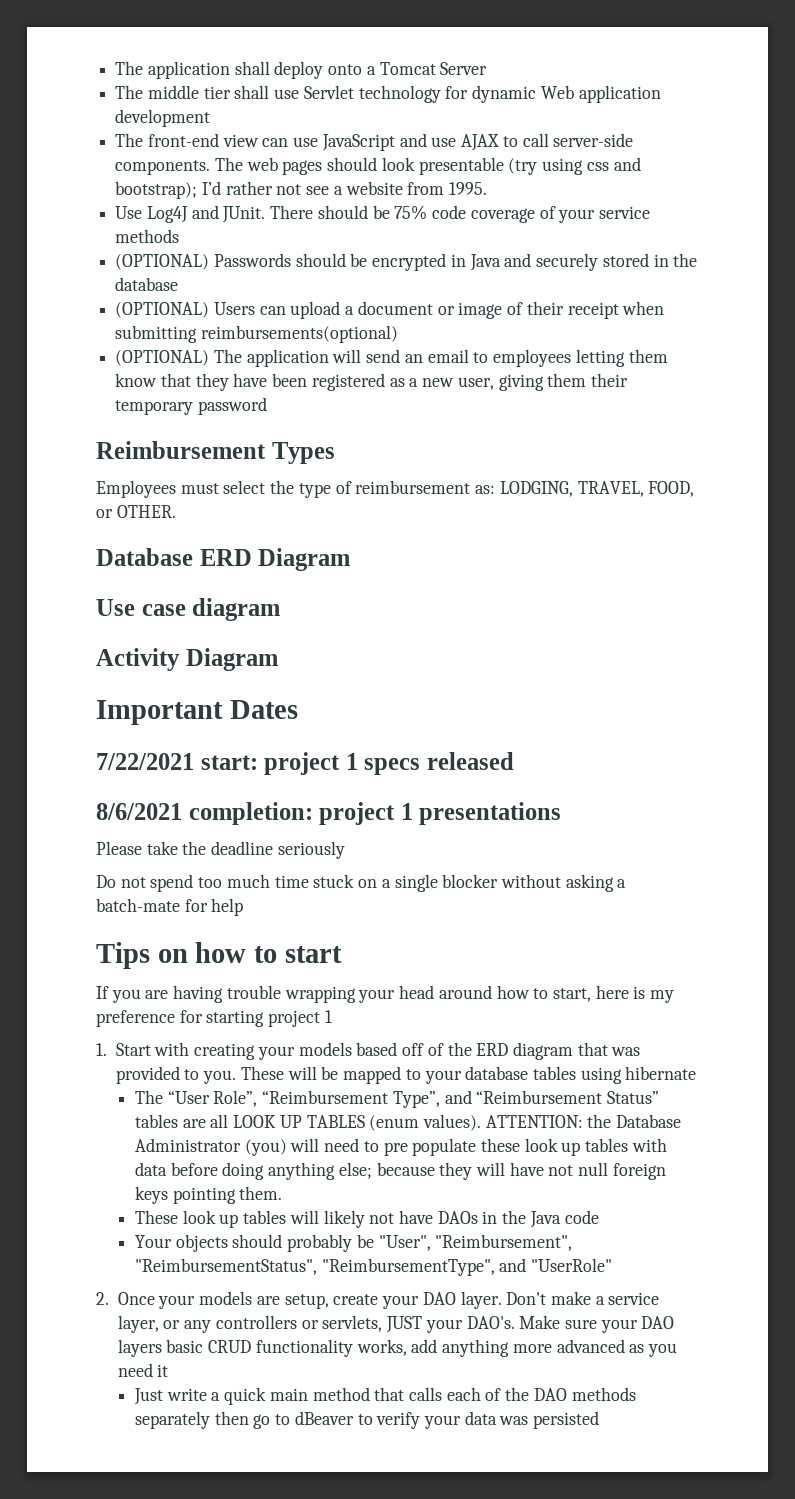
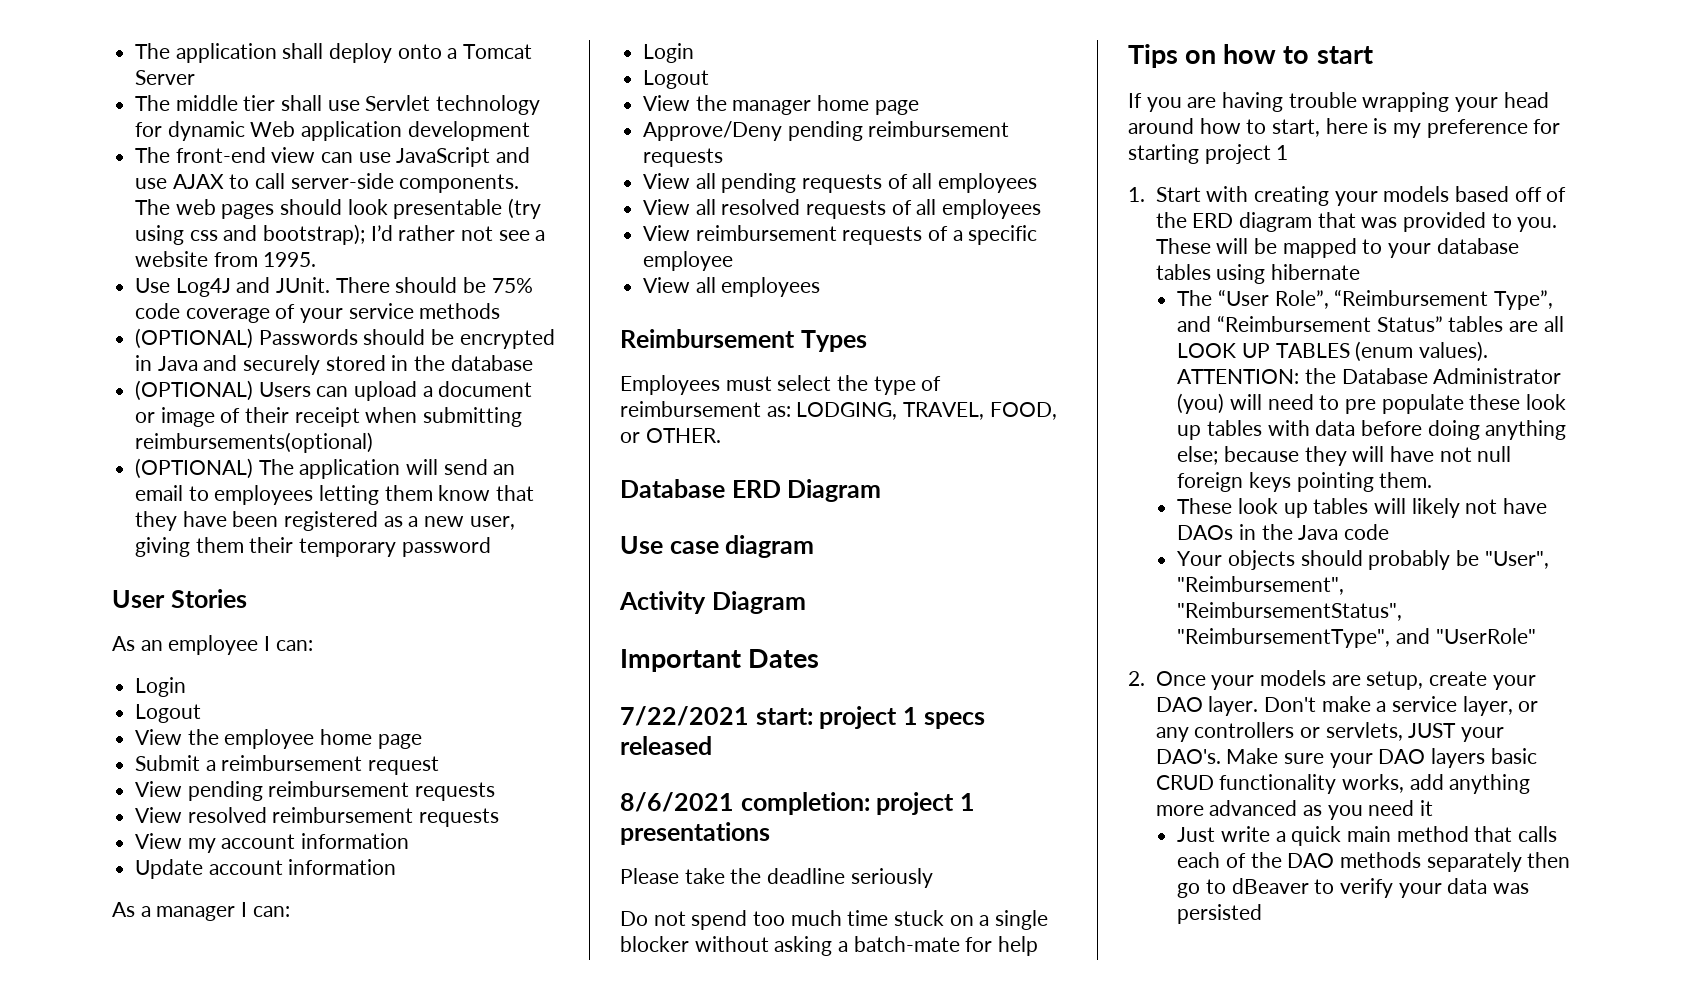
+ User Stories
+ As an employee I can:
+ Login
+ Logout
+ View the employee home page
+ Submit a reimbursement request
+ View pending reimbursement requests
+ View resolved reimbursement requests
+ View my account information
+ Update account information
+ As a manager I can:
+ Login
+ Logout
+ View the manager home page
+ Approve/Deny pending reimbursement requests
+ View all pending requests of all employees
+ View all resolved requests of all employees
+ View reimbursement requests of a specific employee
+ View all employees

